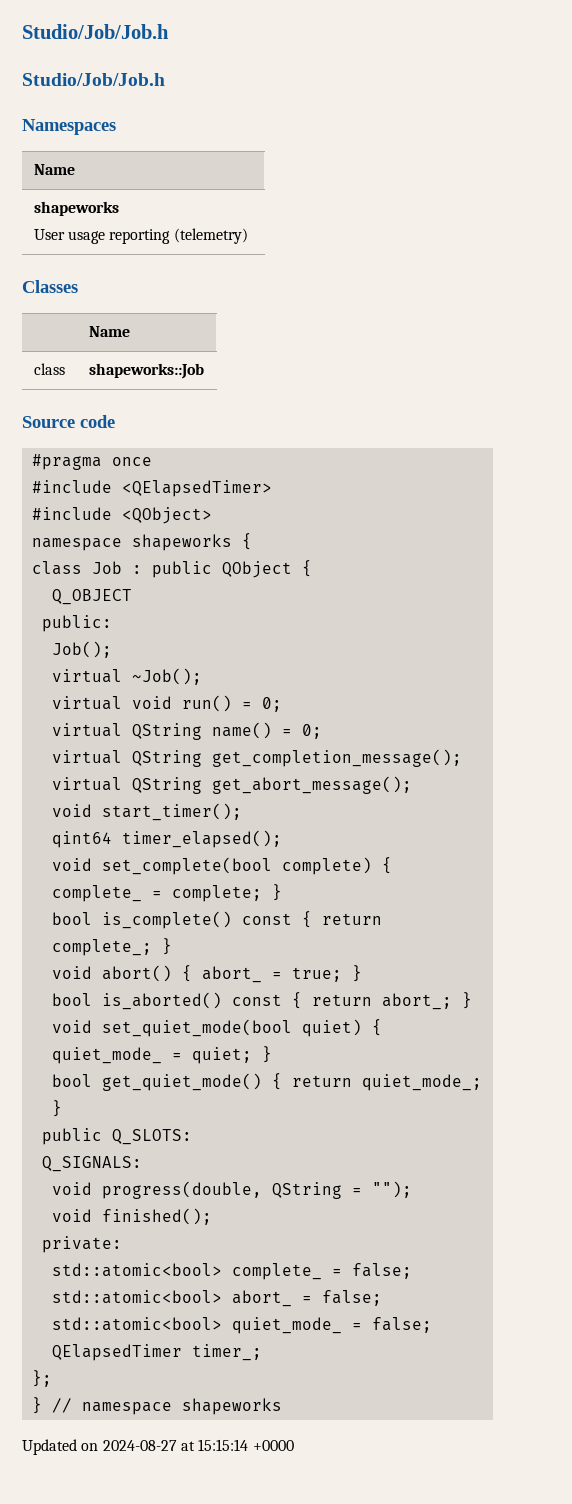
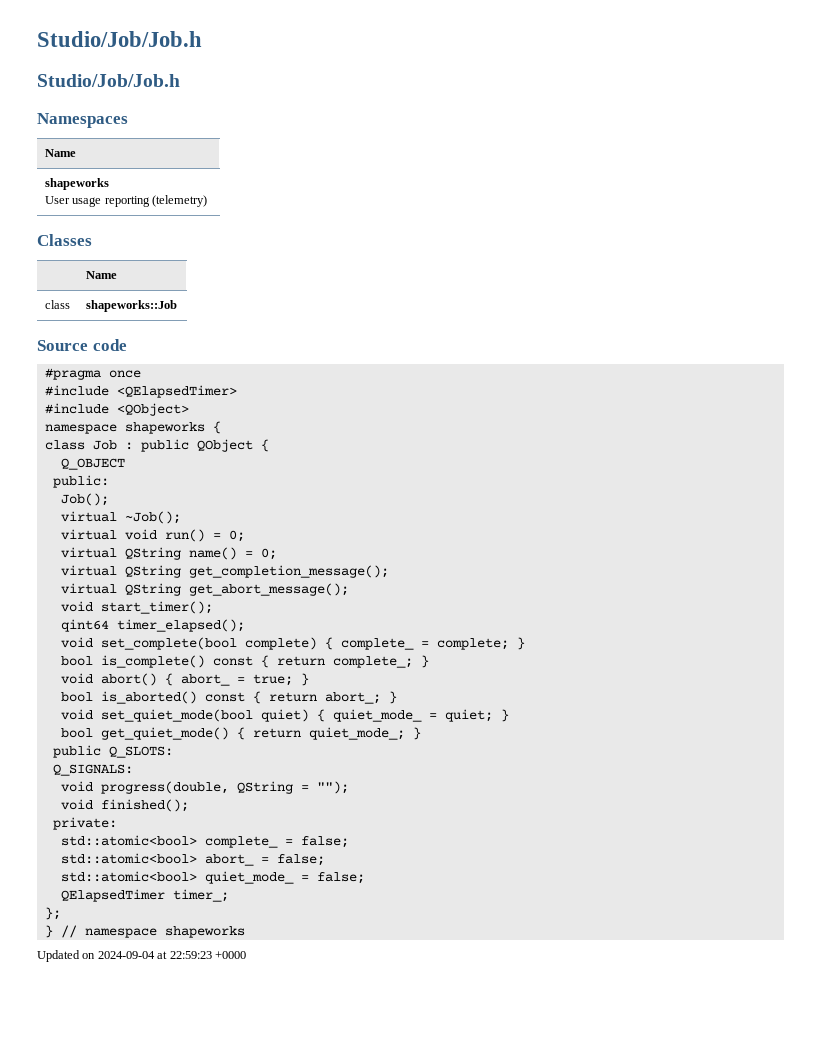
- Updated on 2024-08-27 at 15:15:14 +0000
+ Updated on 2024-09-04 at 22:59:23 +0000

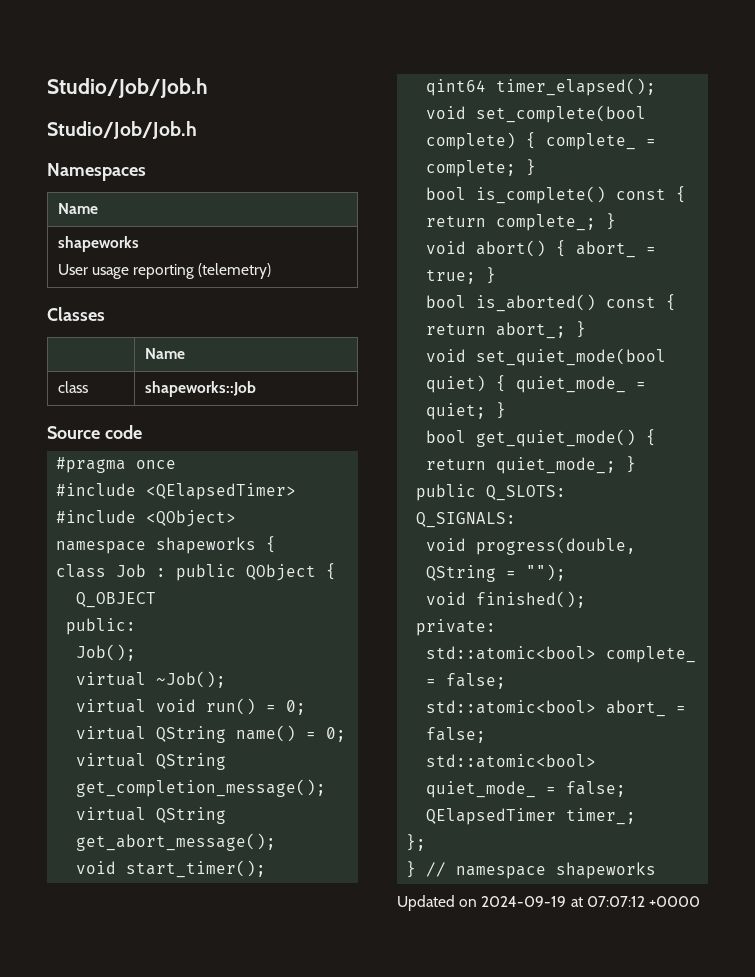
- Updated on 2024-09-04 at 22:59:23 +0000
+ Updated on 2024-09-19 at 07:07:12 +0000

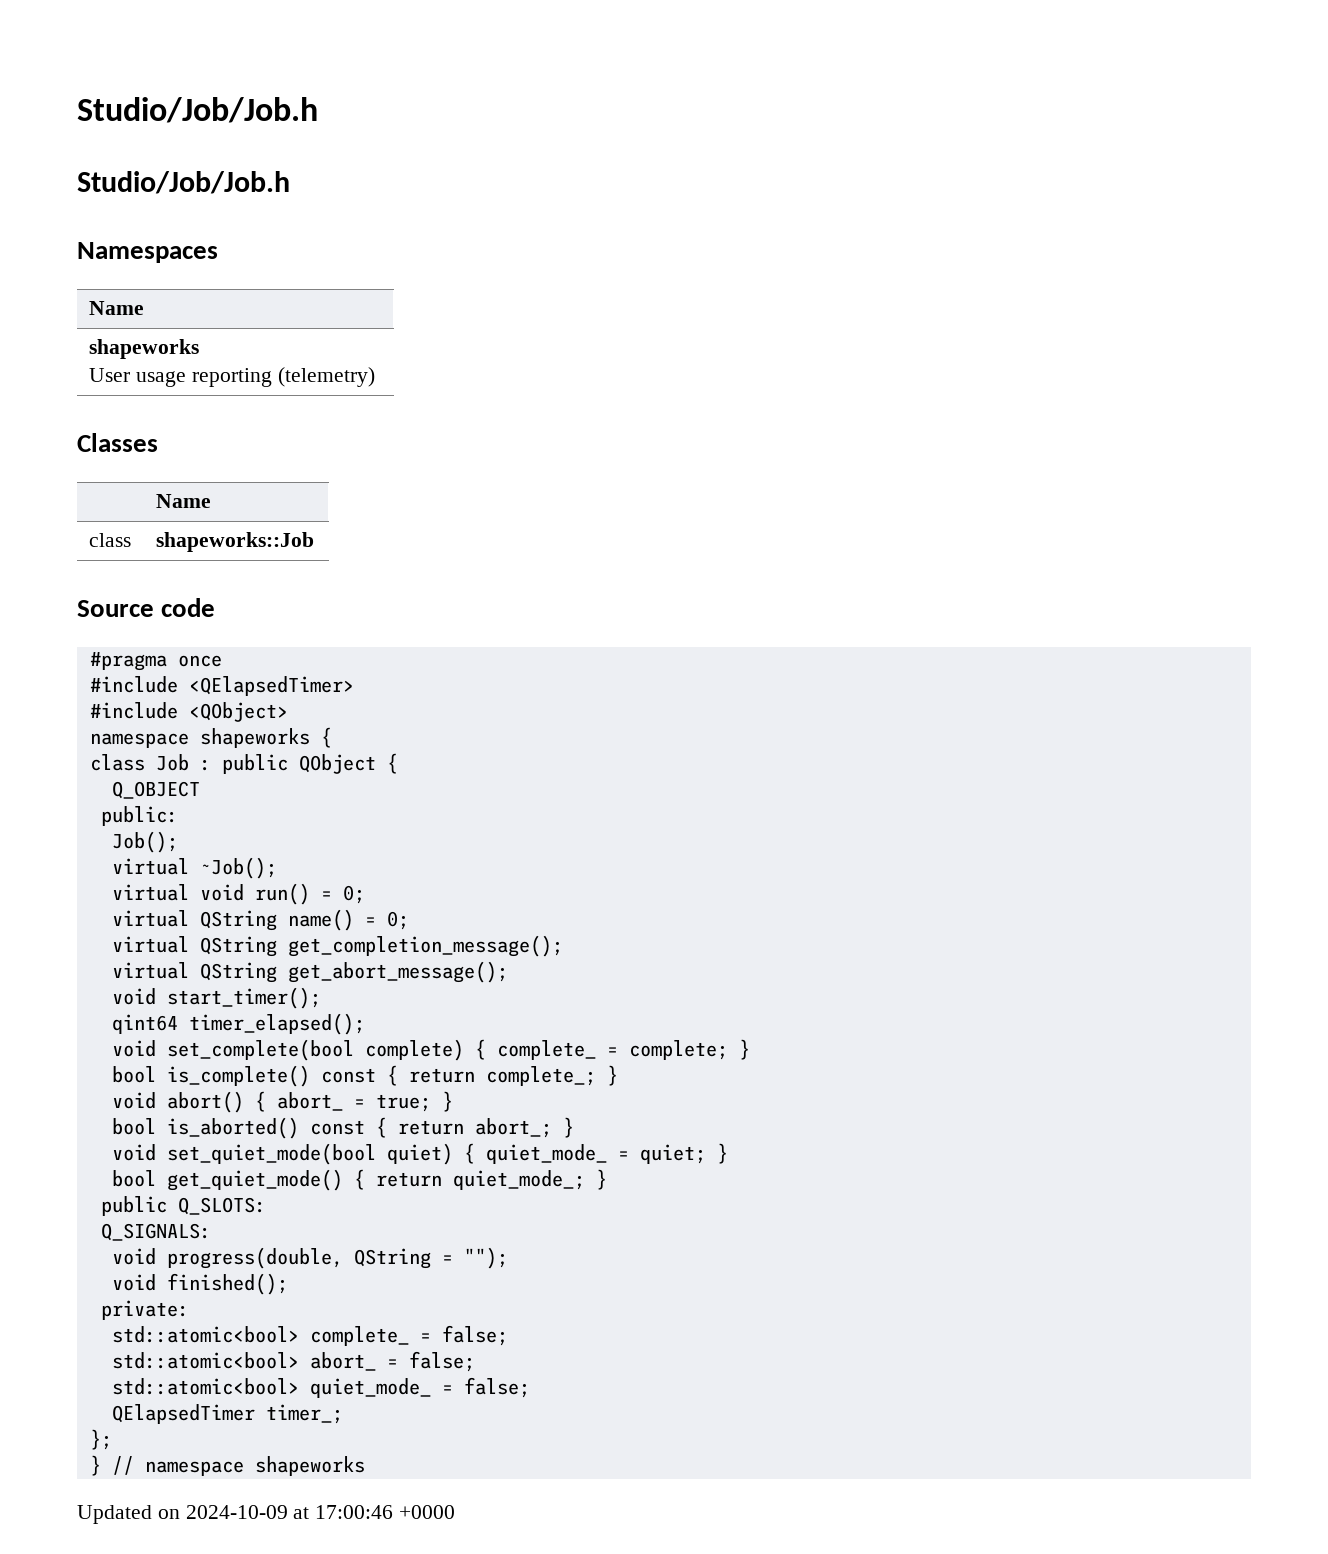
- Updated on 2024-09-19 at 07:07:12 +0000
+ Updated on 2024-10-09 at 17:00:46 +0000

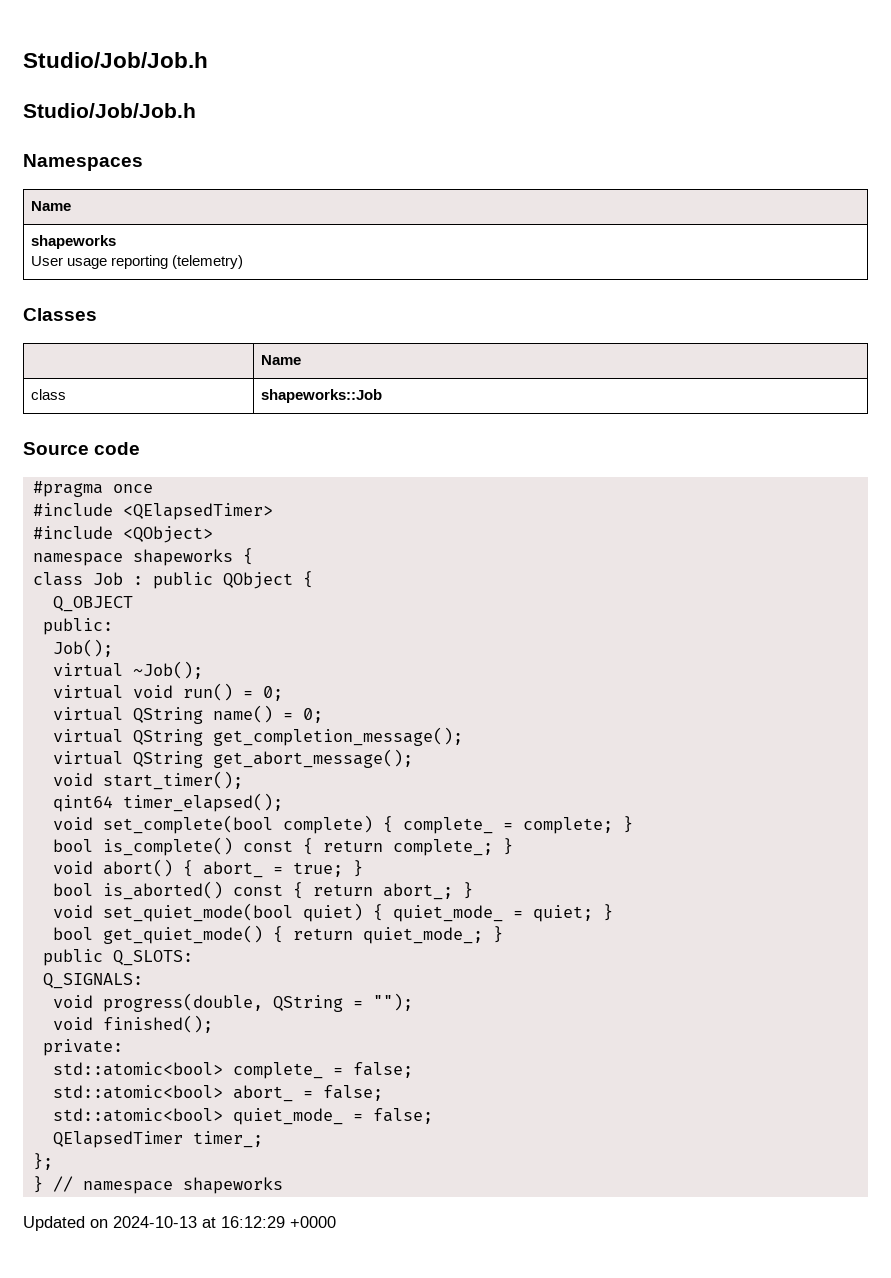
- Updated on 2024-10-09 at 17:00:46 +0000
+ Updated on 2024-10-13 at 16:12:29 +0000

